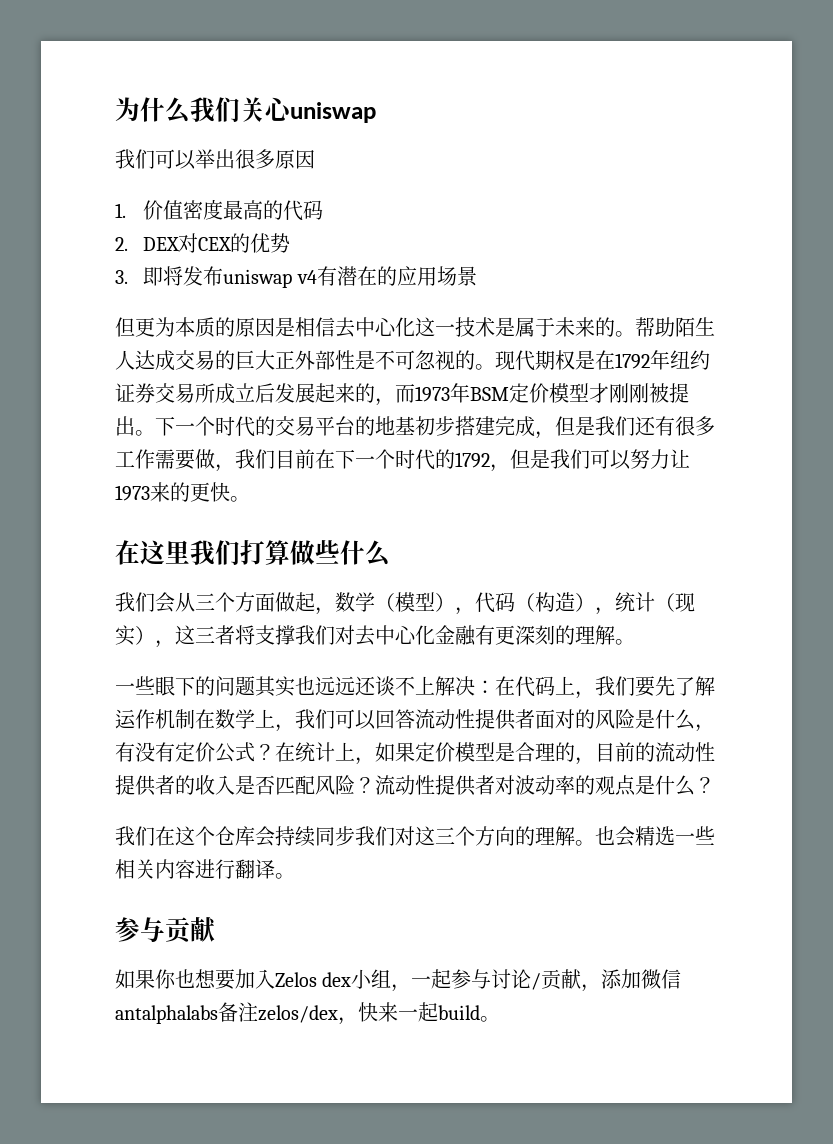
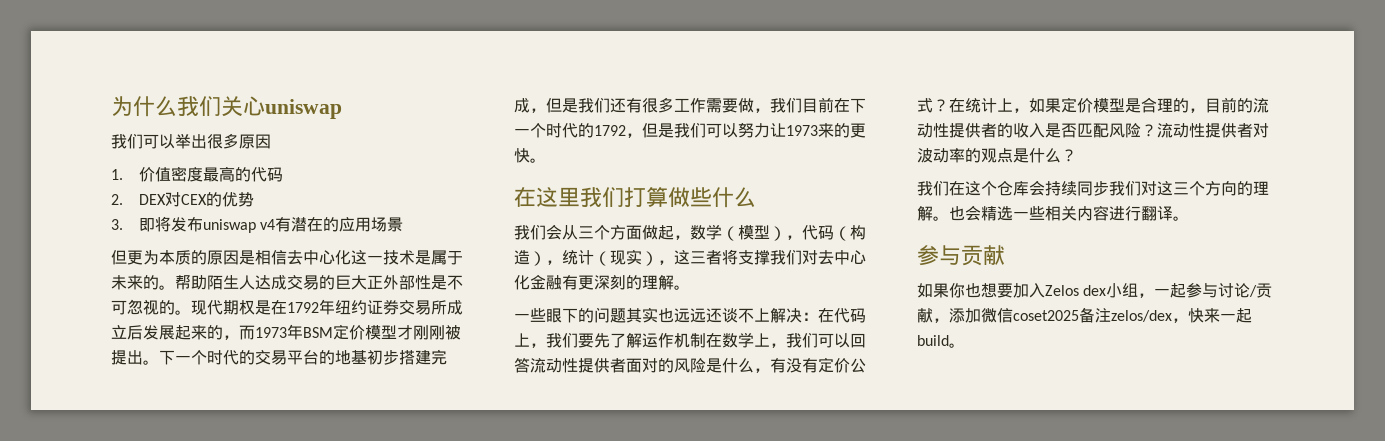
- 如果你也想要加入Zelos dex小组，一起参与讨论/贡献，添加微信antalphalabs备注zelos/dex，快来一起build。
+ 如果你也想要加入Zelos dex小组，一起参与讨论/贡献，添加微信coset2025备注zelos/dex，快来一起build。

